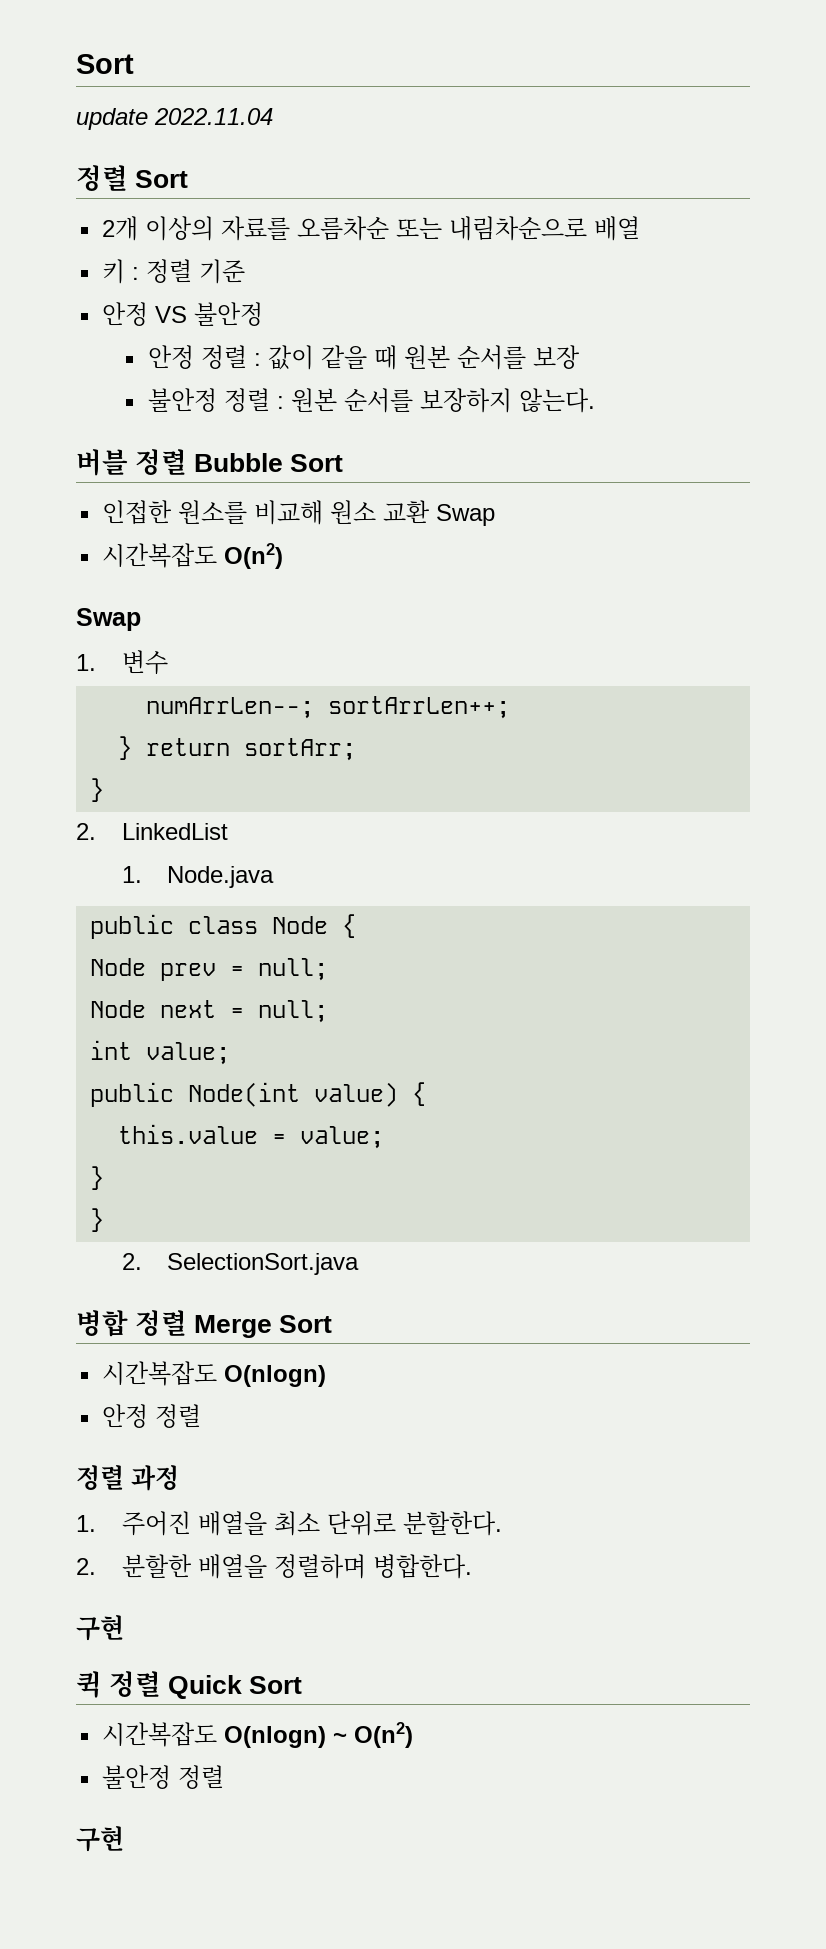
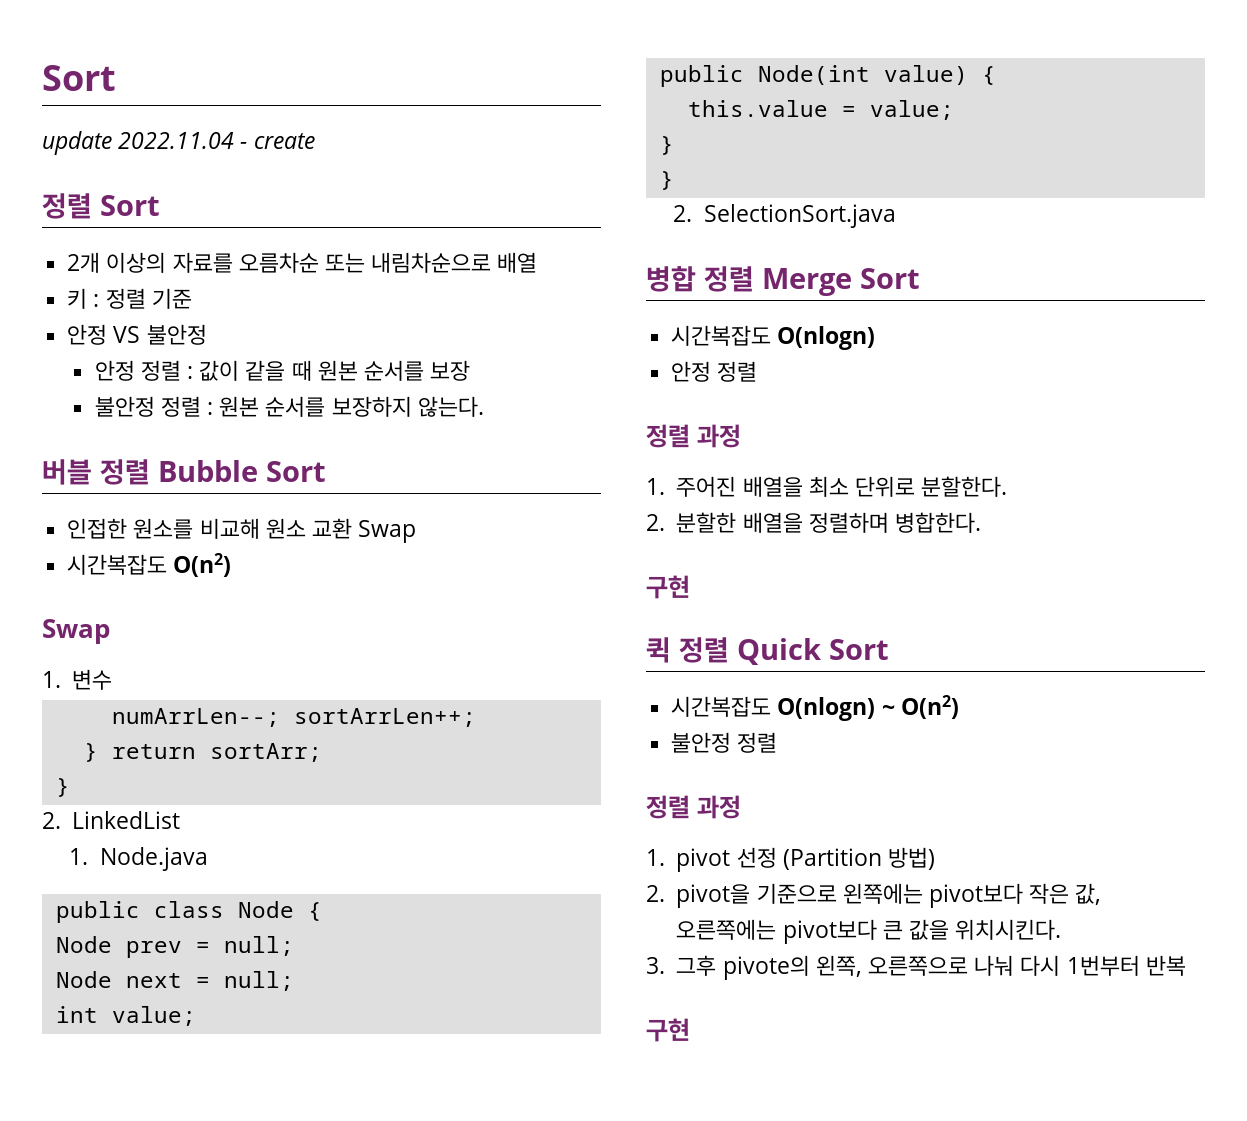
- update 2022.11.04
+ update 2022.11.04 - create
  시간복잡도 O(nlogn) ~ O(n2)
  불안정 정렬
+ 정렬 과정
+ 1. pivot 선정 (Partition 방법)
+ 2. pivot을 기준으로 왼쪽에는 pivot보다 작은 값, 오른쪽에는 pivot보다 큰 값을 위치시킨다.
+ 3. 그후 pivote의 왼쪽, 오른쪽으로 나눠 다시 1번부터 반복

